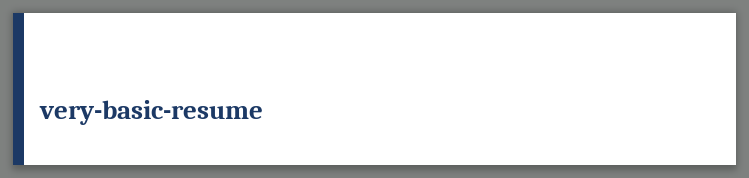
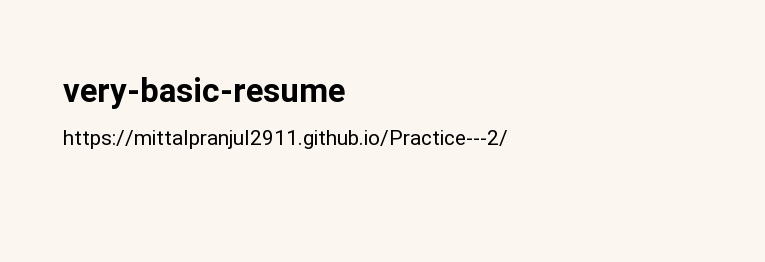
+ https://mittalpranjul2911.github.io/Practice---2/

